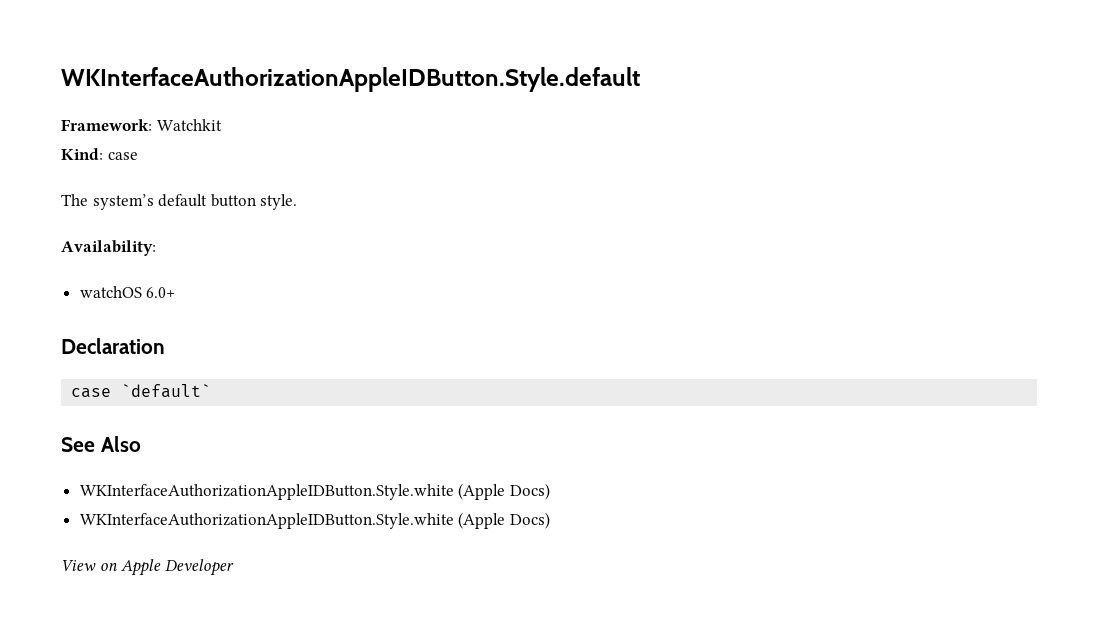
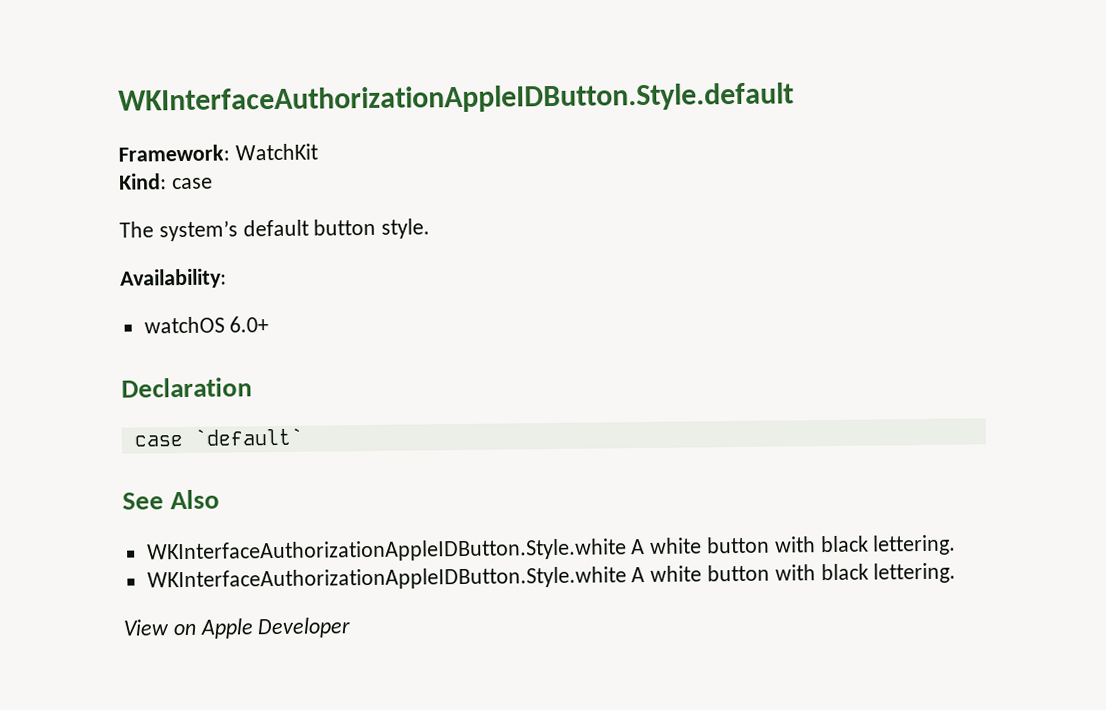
- Framework: Watchkit
+ Framework: WatchKit
  See Also
- WKInterfaceAuthorizationAppleIDButton.Style.white (Apple Docs)
- WKInterfaceAuthorizationAppleIDButton.Style.white (Apple Docs)
+ WKInterfaceAuthorizationAppleIDButton.Style.white A white button with black lettering.
+ WKInterfaceAuthorizationAppleIDButton.Style.white A white button with black lettering.

